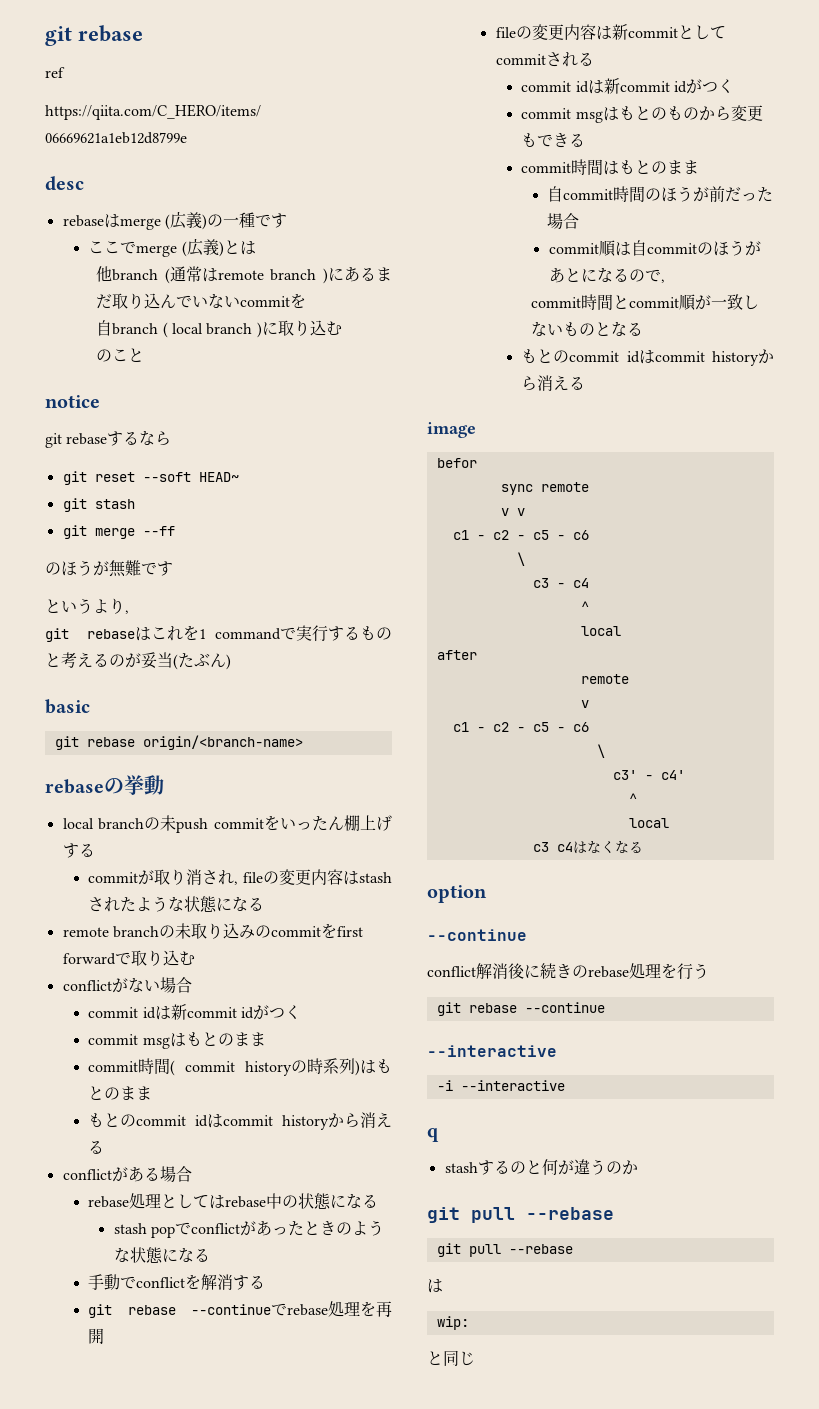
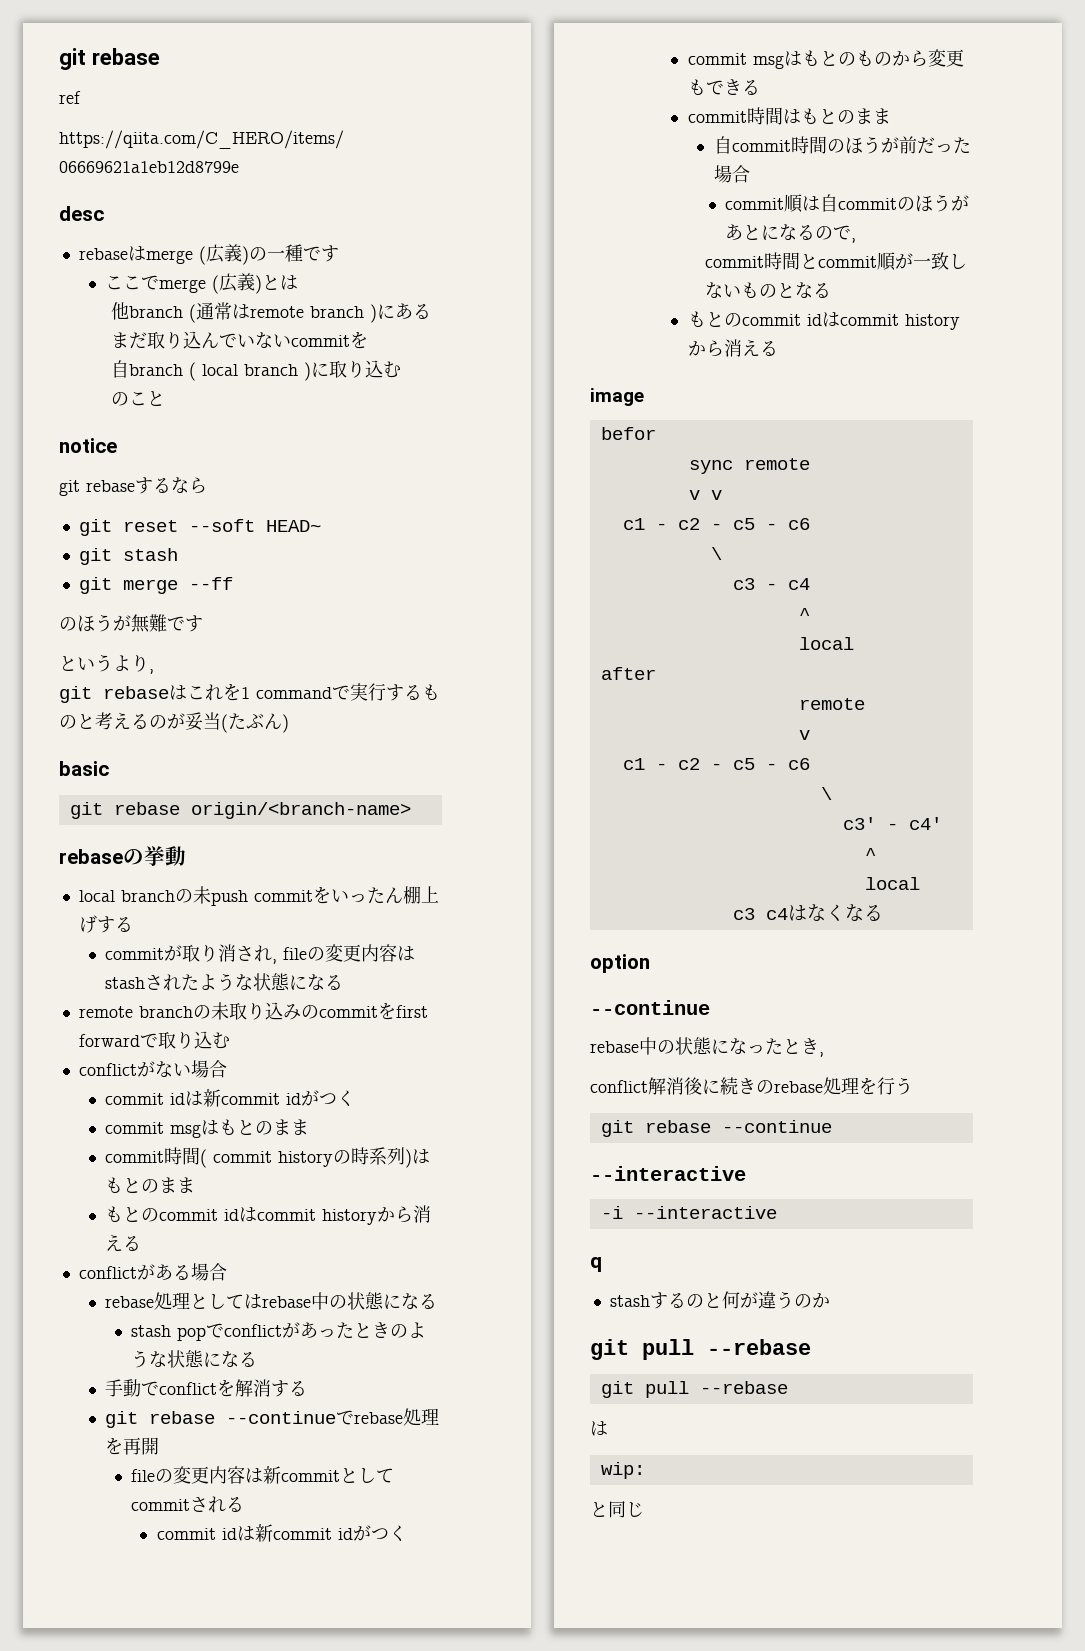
+ rebase中の状態になったとき,

